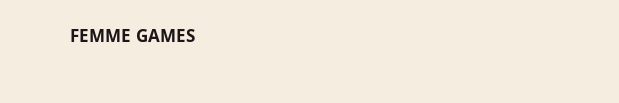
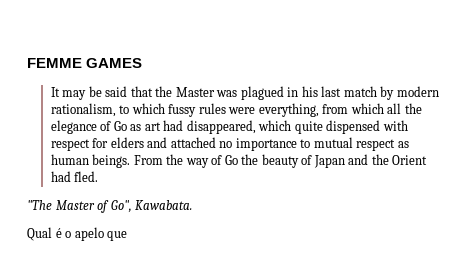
+ It may be said that the Master was plagued in his last match by modern rationalism, to which fussy rules were everything, from which all the elegance of Go as art had disappeared, which quite dispensed with respect for elders and attached no importance to mutual respect as human beings. From the way of Go the beauty of Japan and the Orient had fled.
+ "The Master of Go", Kawabata.
+ Qual é o apelo que

